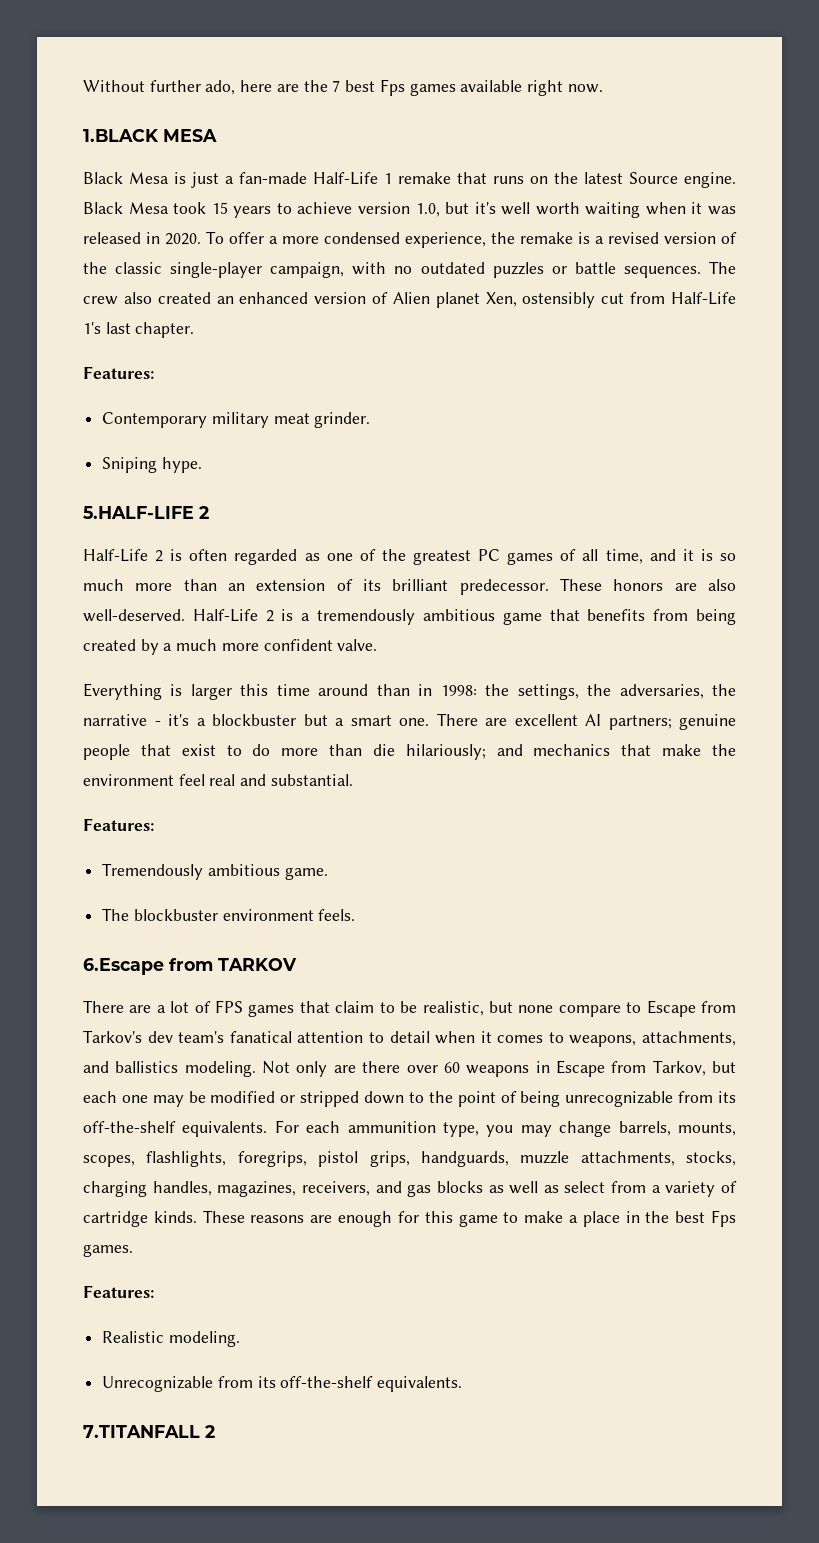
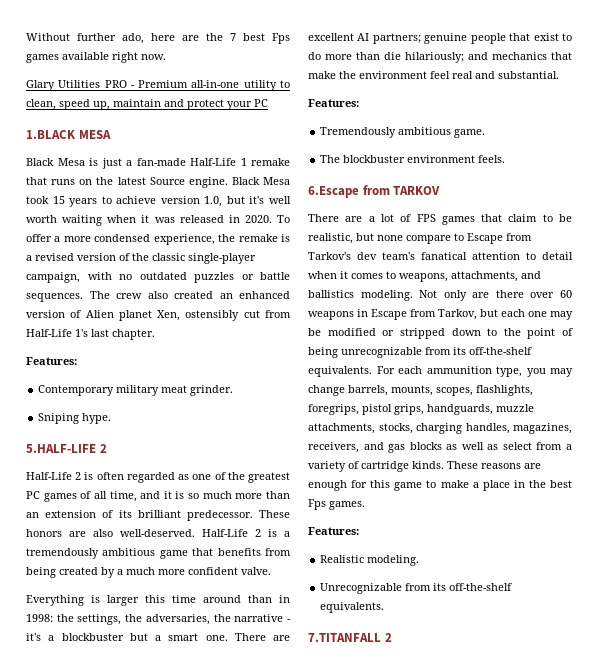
+ Glary Utilities PRO - Premium all-in-one utility to clean, speed up, maintain and protect your PC

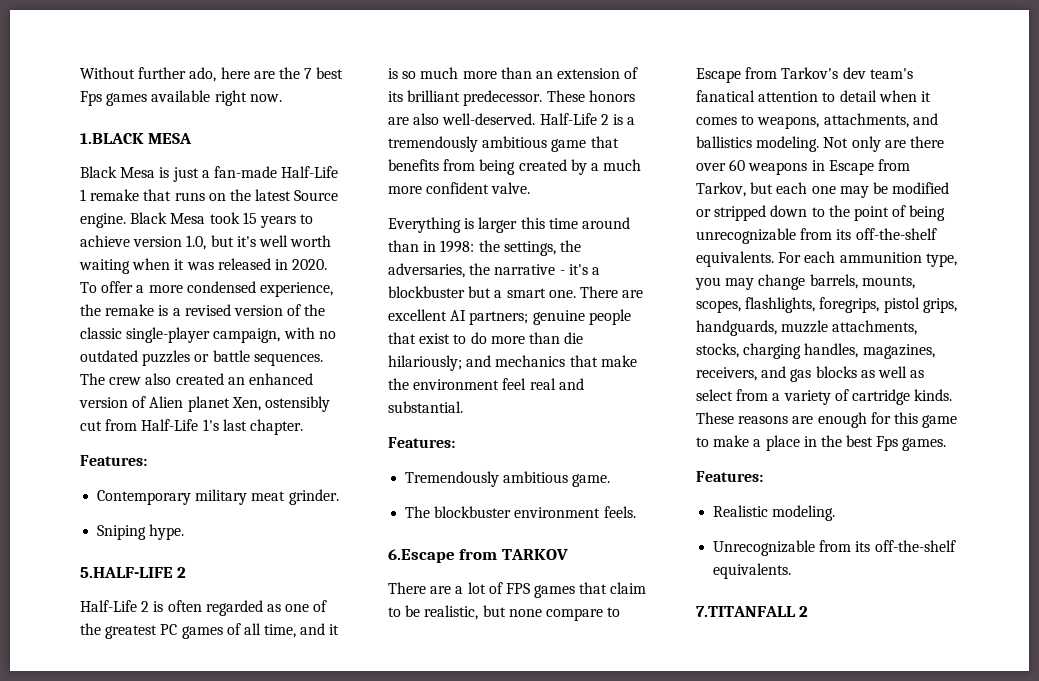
- Glary Utilities PRO - Premium all-in-one utility to clean, speed up, maintain and protect your PC

